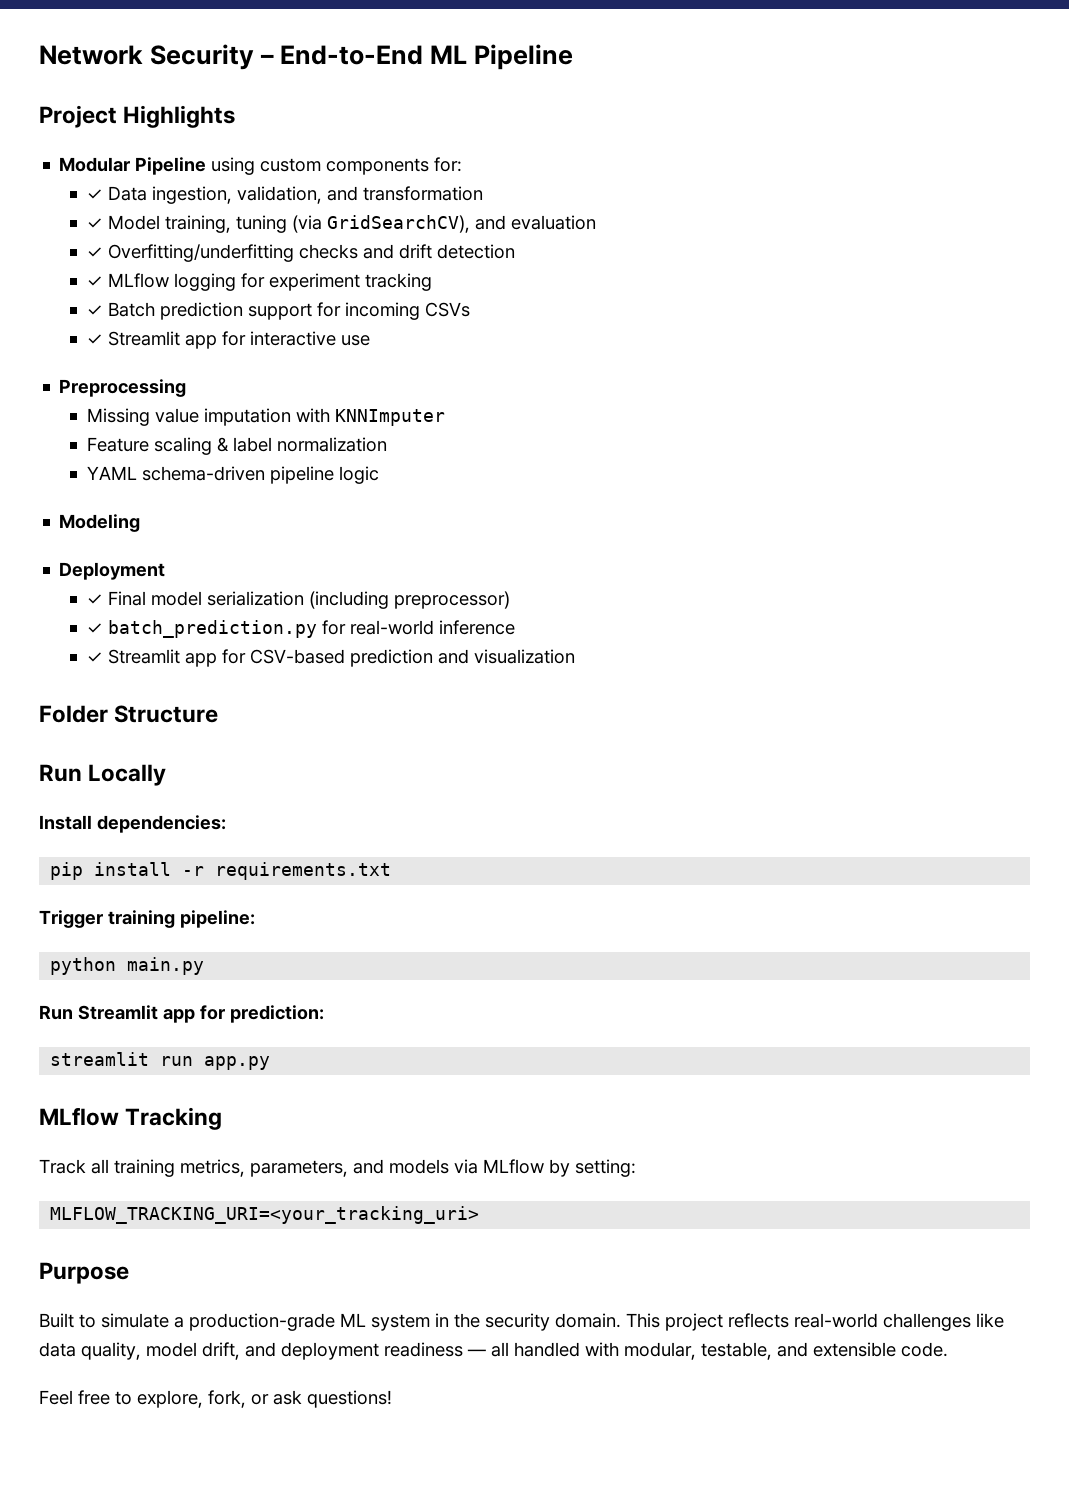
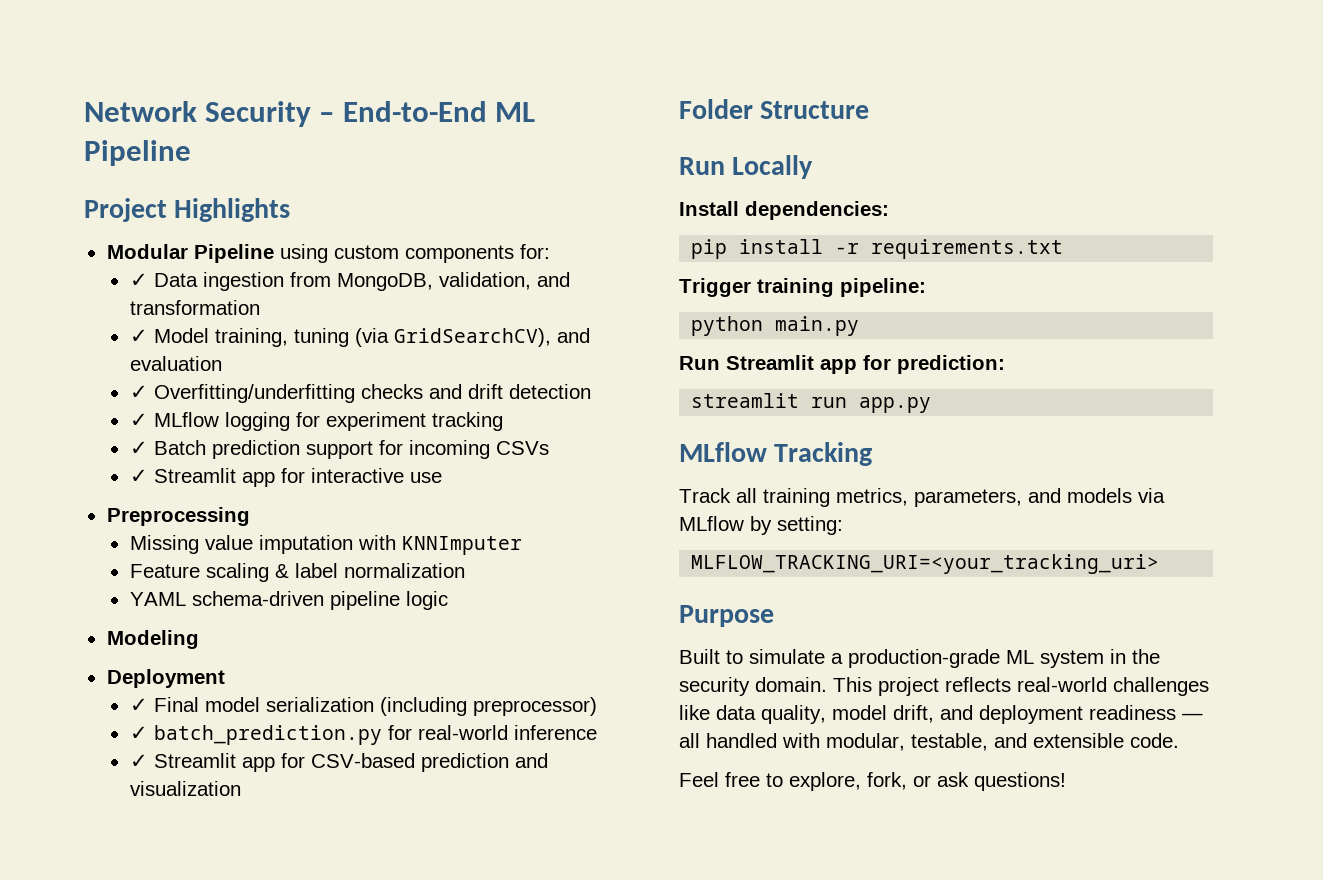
- ✓ Data ingestion, validation, and transformation
+ ✓ Data ingestion from MongoDB, validation, and transformation

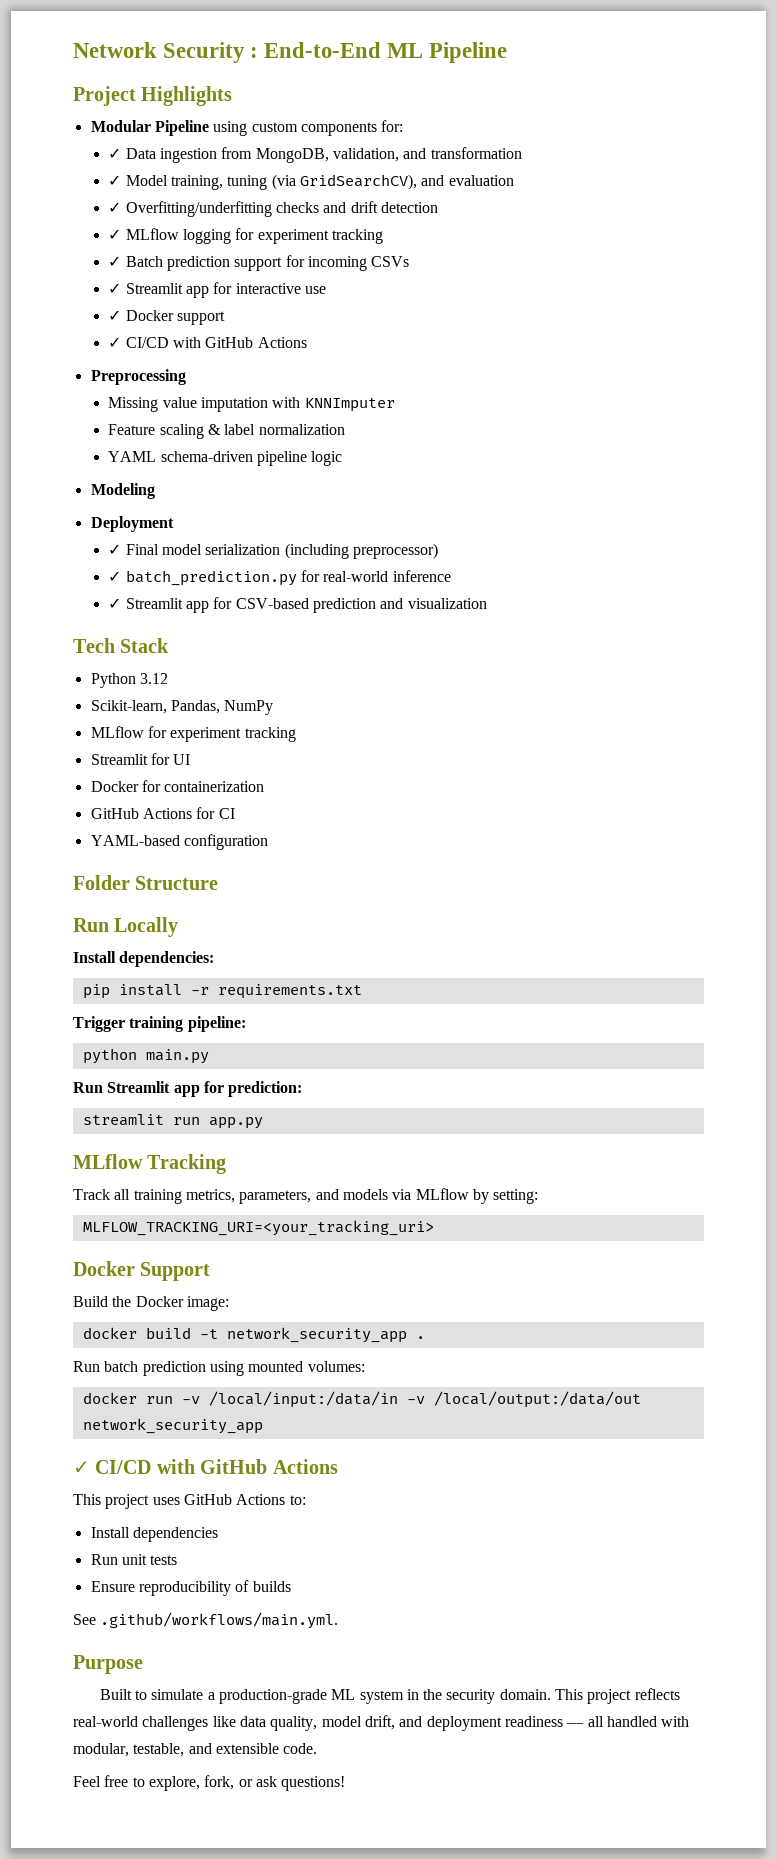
- Network Security – End-to-End ML Pipeline
+ Network Security : End-to-End ML Pipeline
+ ✓ Docker support
+ ✓ CI/CD with GitHub Actions
+ Tech Stack
+ Python 3.12
+ Scikit-learn, Pandas, NumPy
+ MLflow for experiment tracking
+ Streamlit for UI
+ Docker for containerization
+ GitHub Actions for CI
+ YAML-based configuration
+ Docker Support
+ Build the Docker image:
+ docker build -t network_security_app .
+ Run batch prediction using mounted volumes:
+ docker run -v /local/input:/data/in -v /local/output:/data/out network_security_app
+ ✓ CI/CD with GitHub Actions
+ This project uses GitHub Actions to:
+ Install dependencies
+ Run unit tests
+ Ensure reproducibility of builds
+ See .github/workflows/main.yml.

